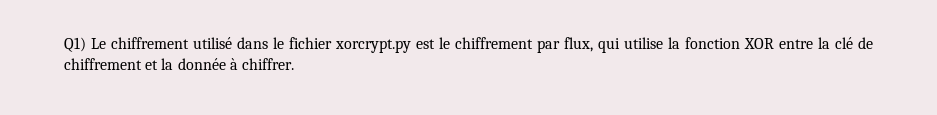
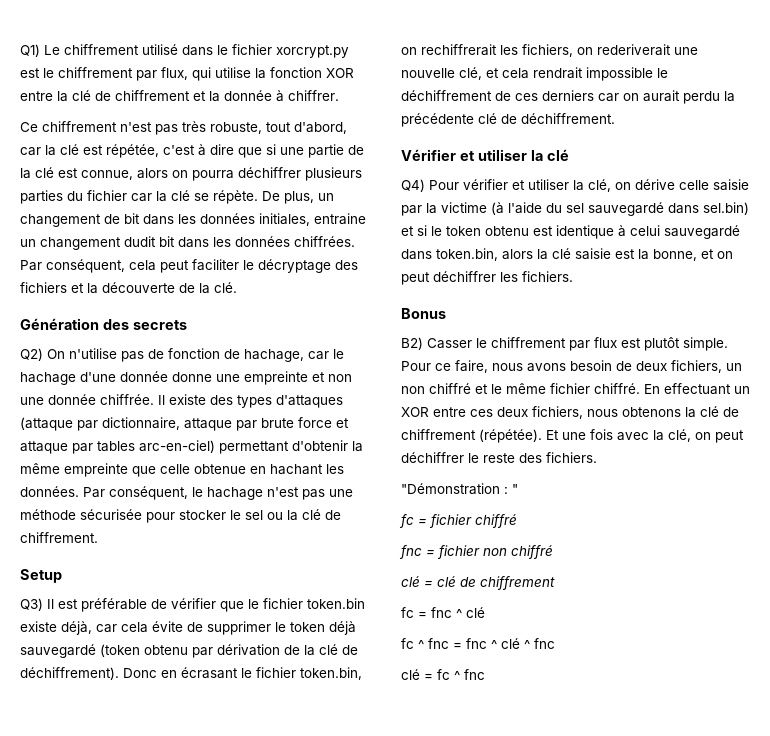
+ Ce chiffrement n'est pas très robuste, tout d'abord, car la clé est répétée, c'est à dire que si une partie de la clé est connue, alors on pourra déchiffrer plusieurs parties du fichier car la clé se répète. De plus, un changement de bit dans les données initiales, entraine un changement dudit bit dans les données chiffrées. Par conséquent, cela peut faciliter le décryptage des fichiers et la découverte de la clé.
+ Génération des secrets
+ Q2) On n'utilise pas de fonction de hachage, car le hachage d'une donnée donne une empreinte et non une donnée chiffrée. Il existe des types d'attaques (attaque par dictionnaire, attaque par brute force et attaque par tables arc-en-ciel) permettant d'obtenir la même empreinte que celle obtenue en hachant les données. Par conséquent, le hachage n'est pas une méthode sécurisée pour stocker le sel ou la clé de chiffrement.
+ Setup
+ Q3) Il est préférable de vérifier que le fichier token.bin existe déjà, car cela évite de supprimer le token déjà sauvegardé (token obtenu par dérivation de la clé de déchiffrement). Donc en écrasant le fichier token.bin, on rechiffrerait les fichiers, on rederiverait une nouvelle clé, et cela rendrait impossible le déchiffrement de ces derniers car on aurait perdu la précédente clé de déchiffrement.
+ Vérifier et utiliser la clé
+ Q4) Pour vérifier et utiliser la clé, on dérive celle saisie par la victime (à l'aide du sel sauvegardé dans sel.bin) et si le token obtenu est identique à celui sauvegardé dans token.bin, alors la clé saisie est la bonne, et on peut déchiffrer les fichiers.
+ Bonus
+ B2) Casser le chiffrement par flux est plutôt simple. Pour ce faire, nous avons besoin de deux fichiers, un non chiffré et le même fichier chiffré. En effectuant un XOR entre ces deux fichiers, nous obtenons la clé de chiffrement (répétée). Et une fois avec la clé, on peut déchiffrer le reste des fichiers.
+ "Démonstration : "
+ fc = fichier chiffré
+ fnc = fichier non chiffré
+ clé = clé de chiffrement
+ fc = fnc ^ clé
+ fc ^ fnc = fnc ^ clé ^ fnc
+ clé = fc ^ fnc

